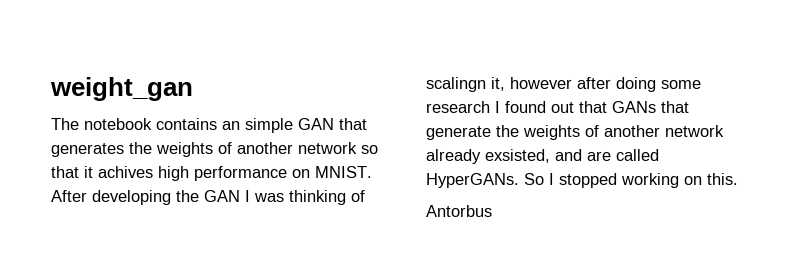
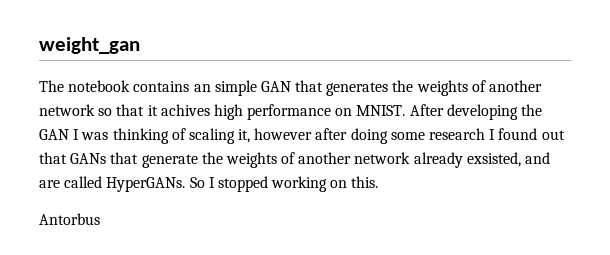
- After developing the GAN I was thinking of scalingn it, however after doing some research I found out that GANs that generate the weights of another network already exsisted, and are called HyperGANs.
+ After developing the GAN I was thinking of scaling it, however after doing some research I found out that GANs that generate the weights of another network already exsisted, and are called HyperGANs.

